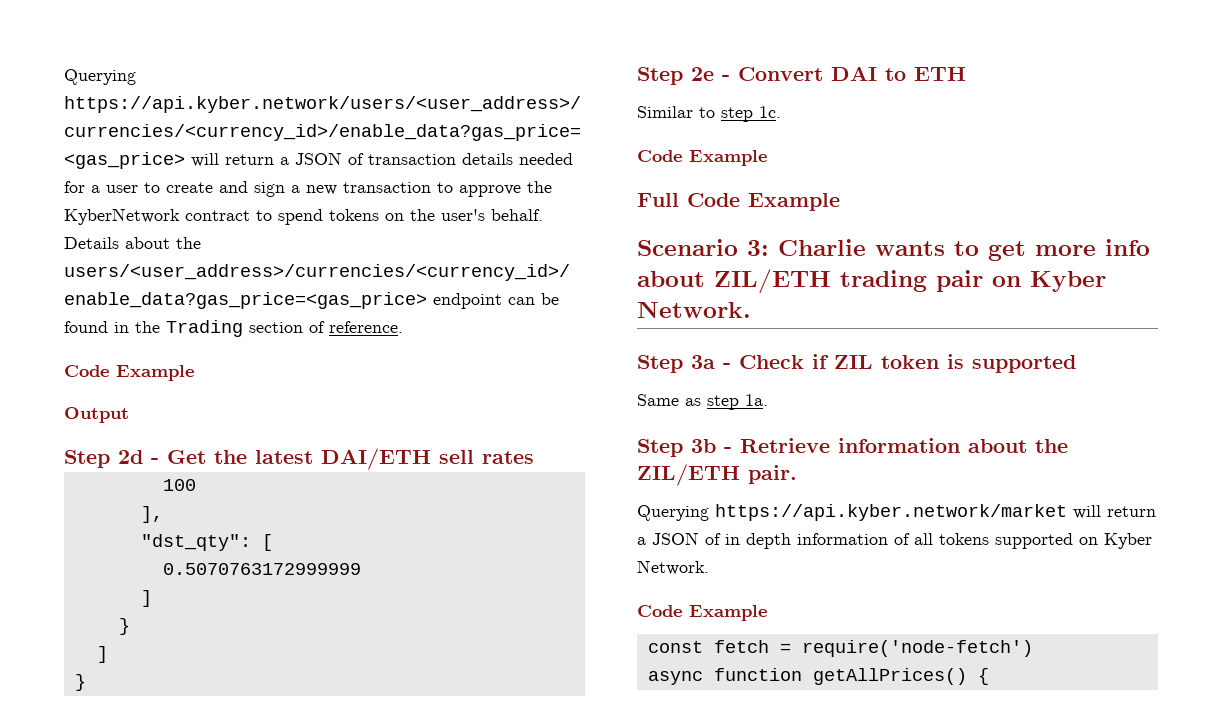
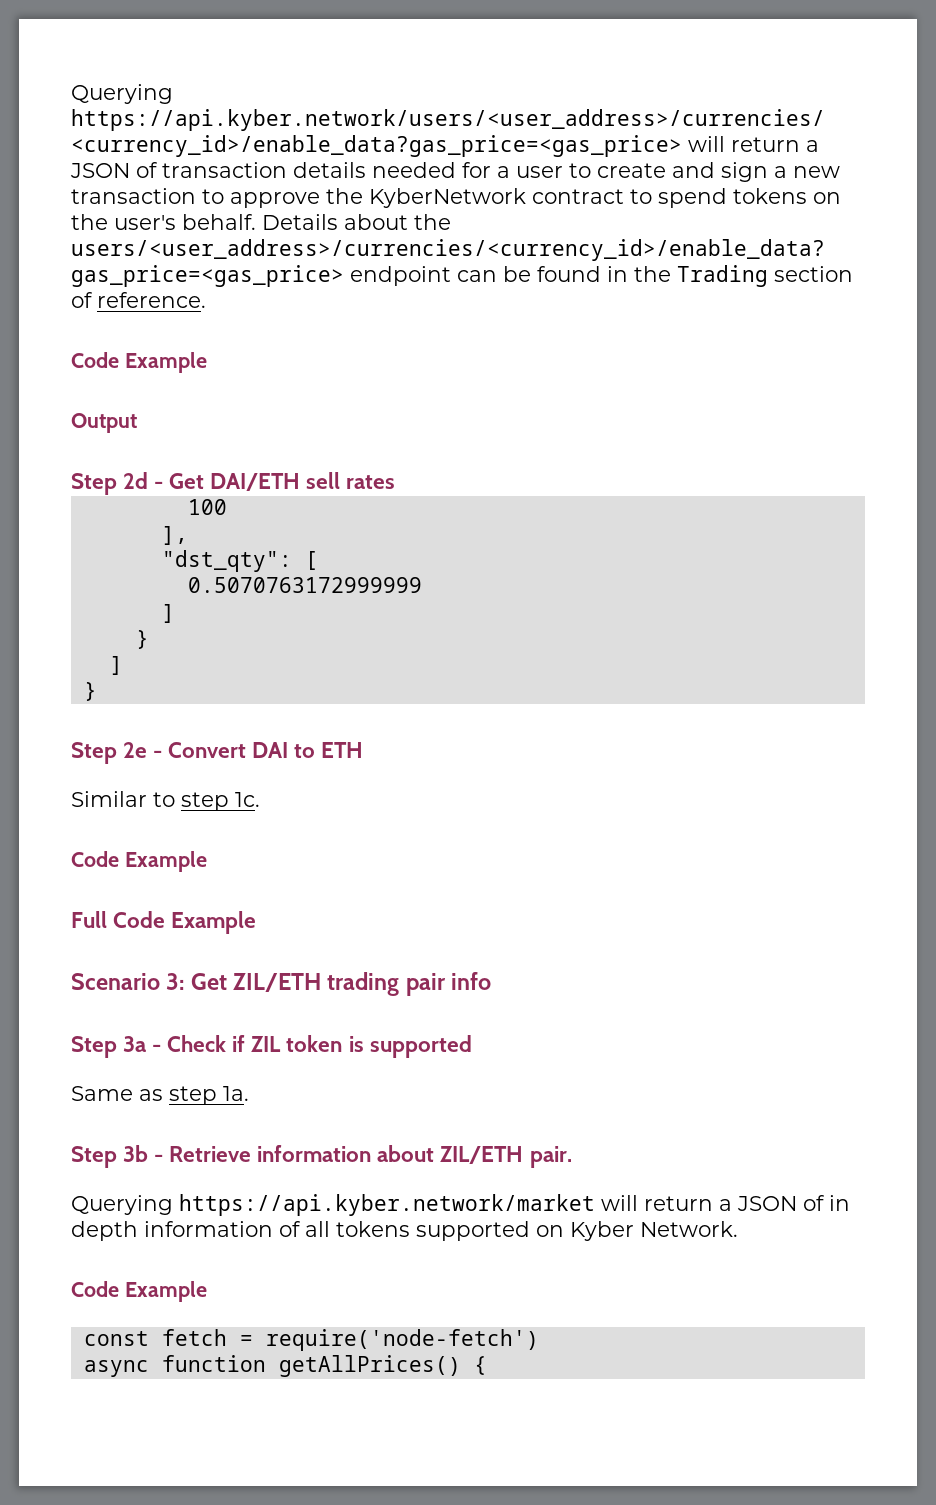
- Step 2d - Get the latest DAI/ETH sell rates
+ Step 2d - Get DAI/ETH sell rates
- Scenario 3: Charlie wants to get more info about ZIL/ETH trading pair on Kyber Network.
+ Scenario 3: Get ZIL/ETH trading pair info
- Step 3b - Retrieve information about the ZIL/ETH pair.
+ Step 3b - Retrieve information about ZIL/ETH pair.

